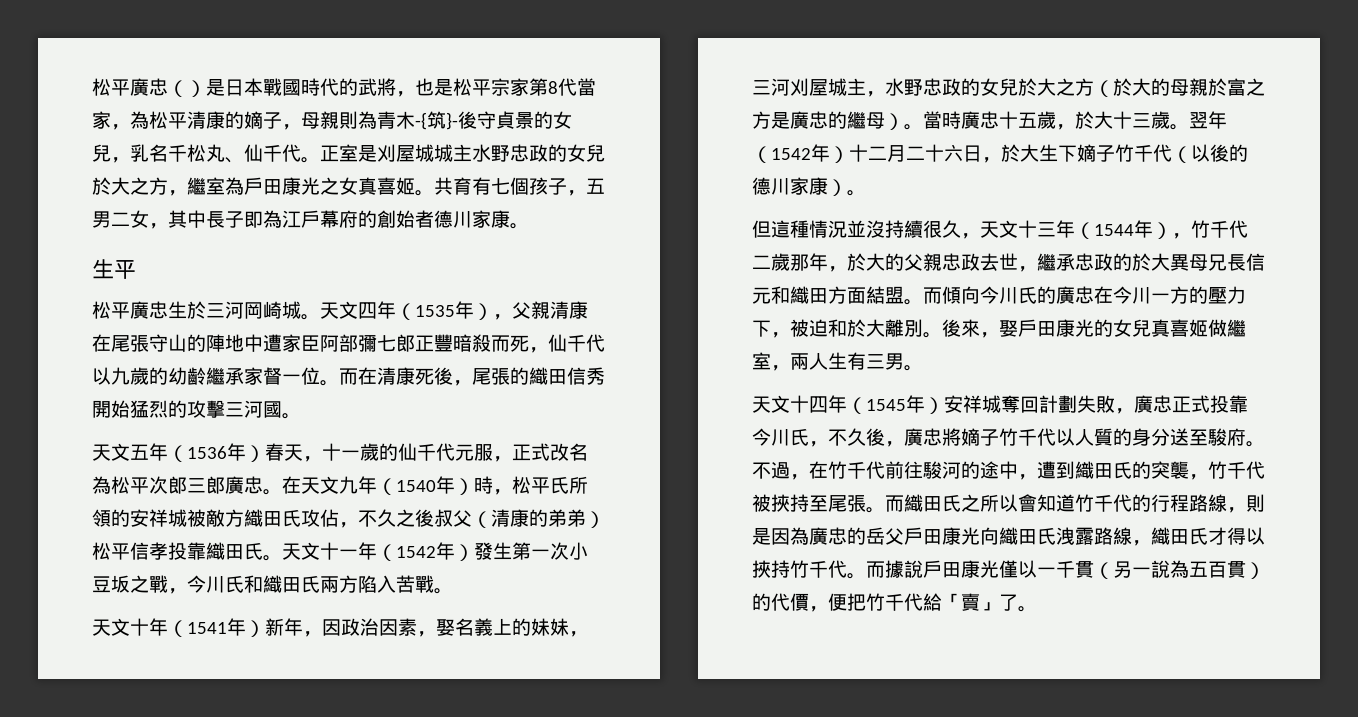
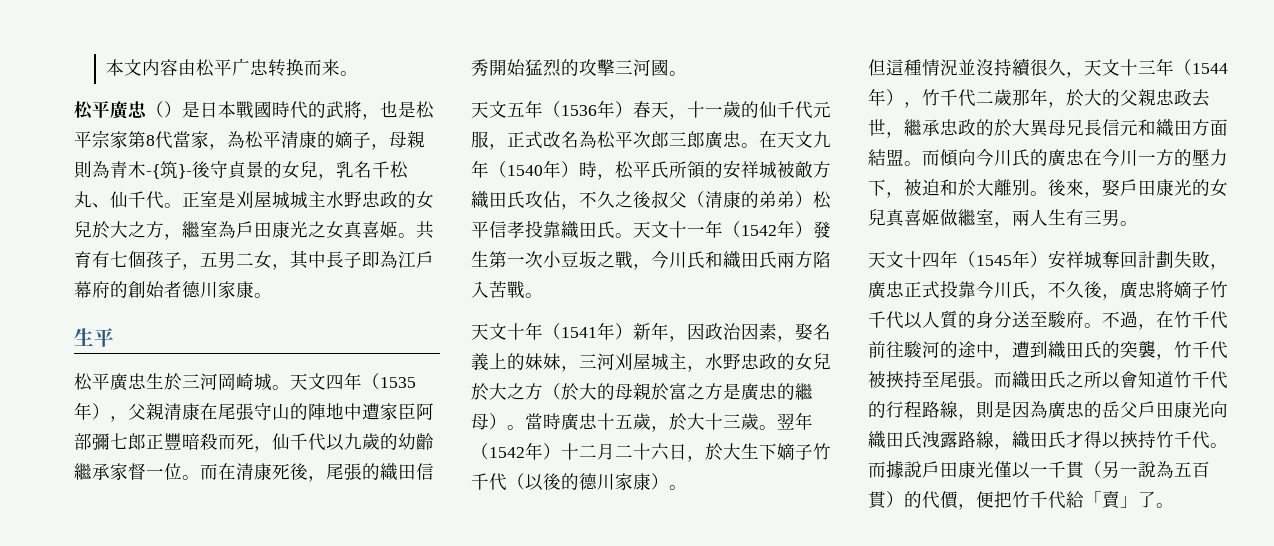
+ 本文内容由松平广忠转换而来。

